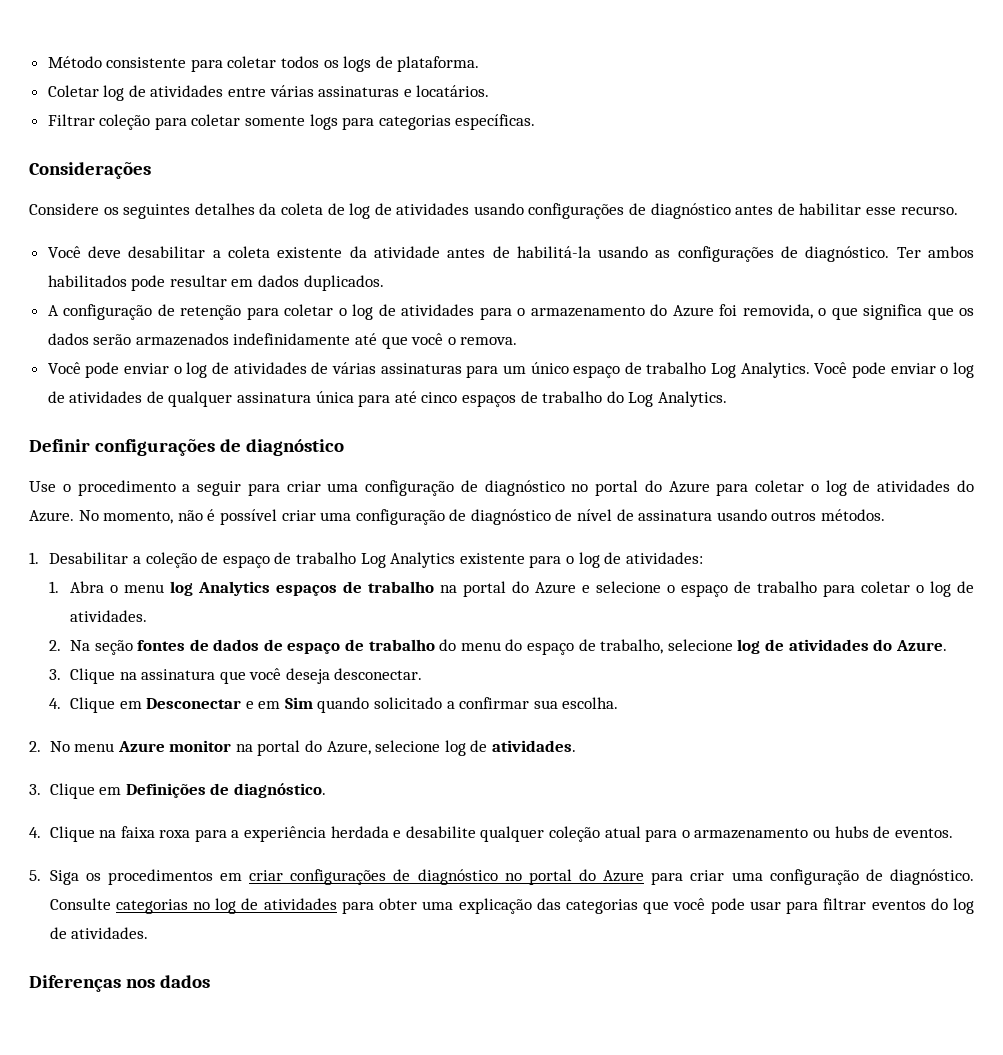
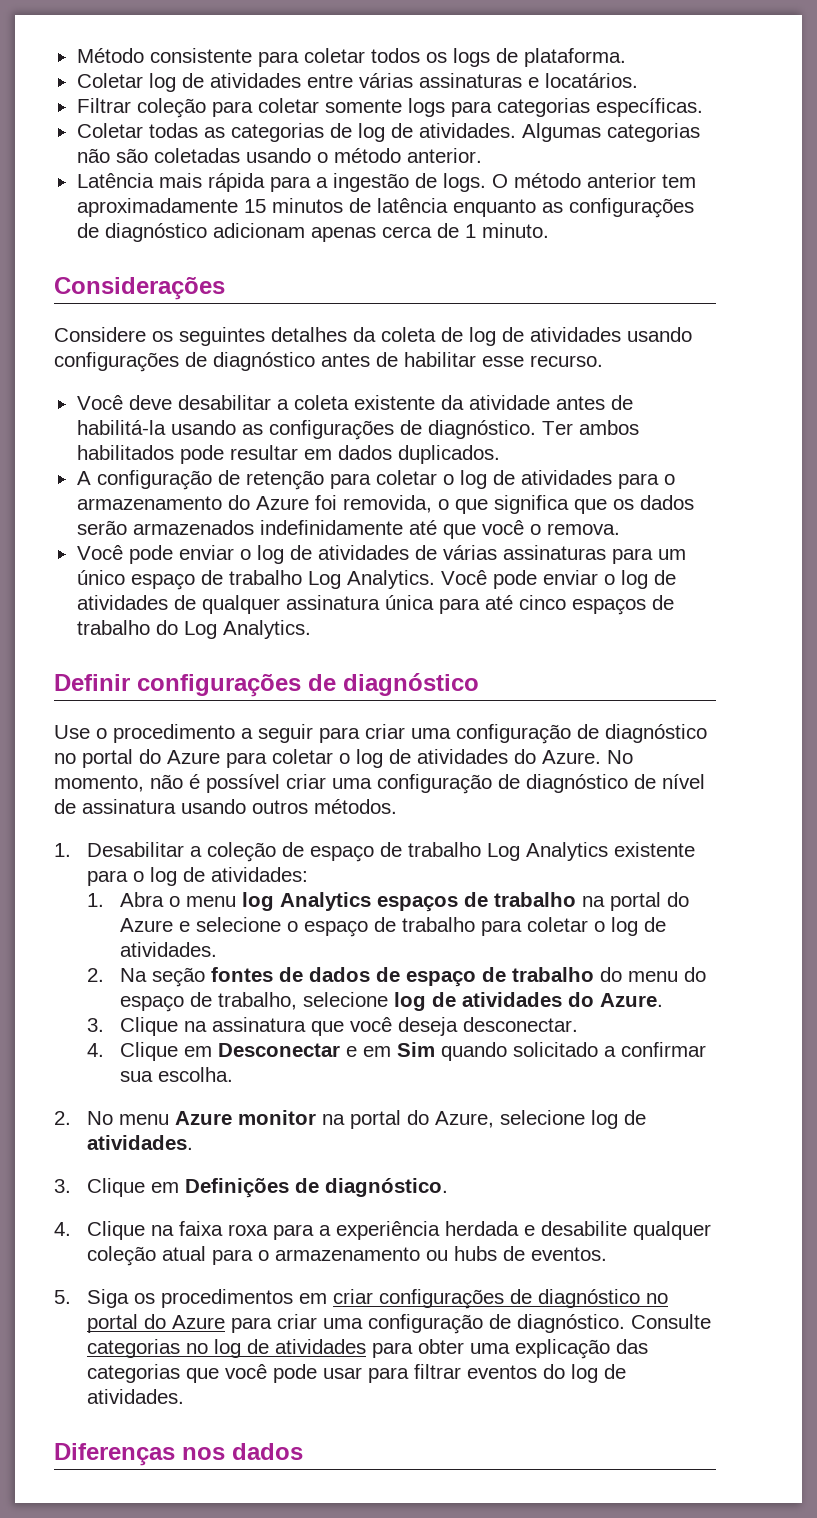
+ Coletar todas as categorias de log de atividades. Algumas categorias não são coletadas usando o método anterior.
+ Latência mais rápida para a ingestão de logs. O método anterior tem aproximadamente 15 minutos de latência enquanto as configurações de diagnóstico adicionam apenas cerca de 1 minuto.

